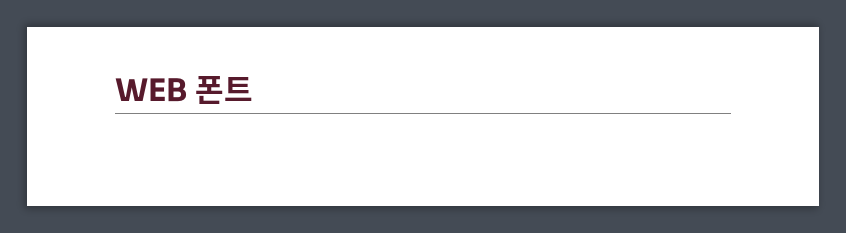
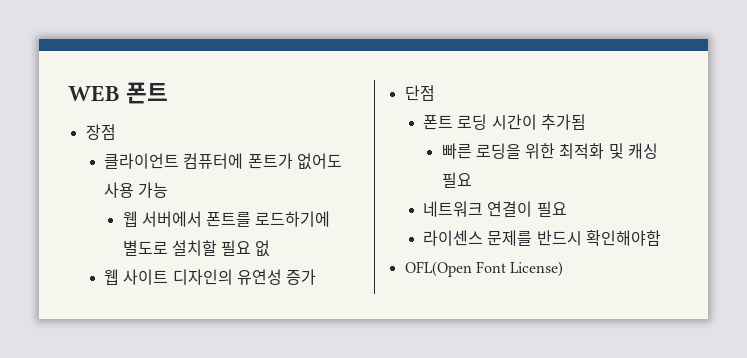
+ 장점
+ 클라이언트 컴퓨터에 폰트가 없어도 사용 가능
+ 웹 서버에서 폰트를 로드하기에 별도로 설치할 필요 없
+ 웹 사이트 디자인의 유연성 증가
+ 단점
+ 폰트 로딩 시간이 추가됨
+ 빠른 로딩을 위한 최적화 및 캐싱 필요
+ 네트워크 연결이 필요
+ 라이센스 문제를 반드시 확인해야함
+ OFL(Open Font License)

